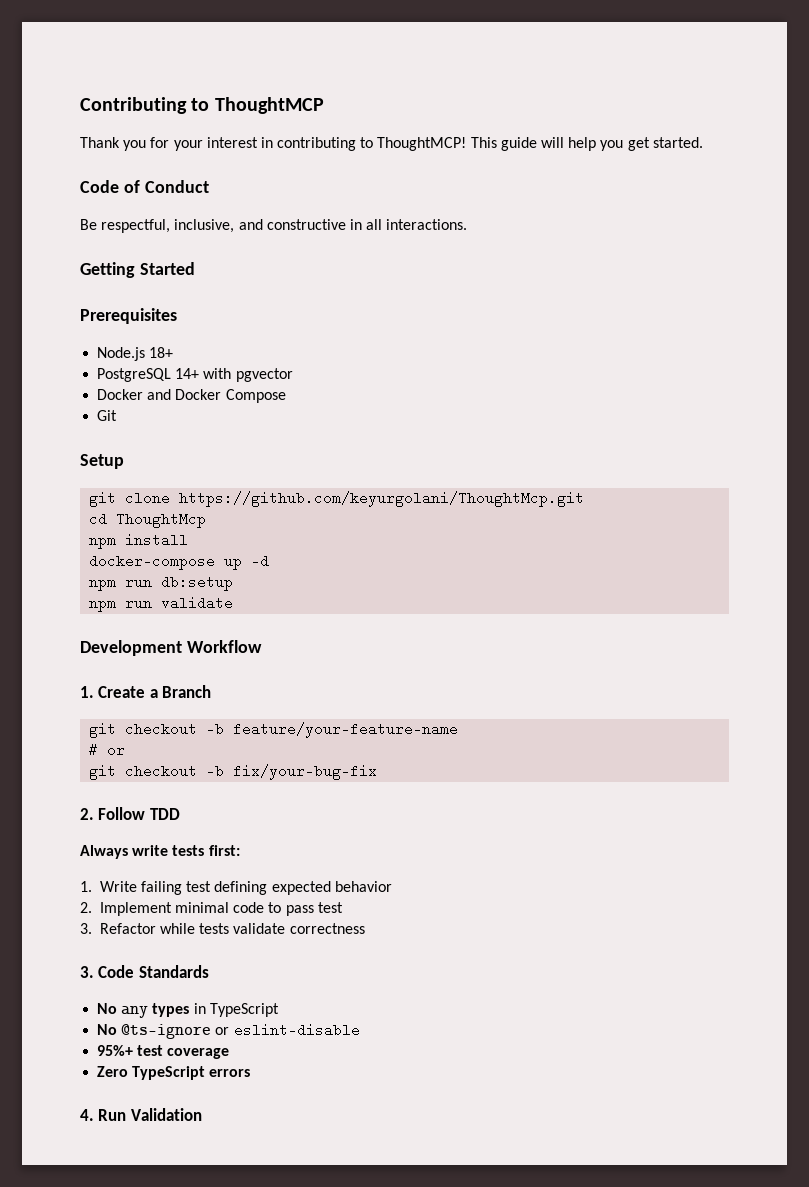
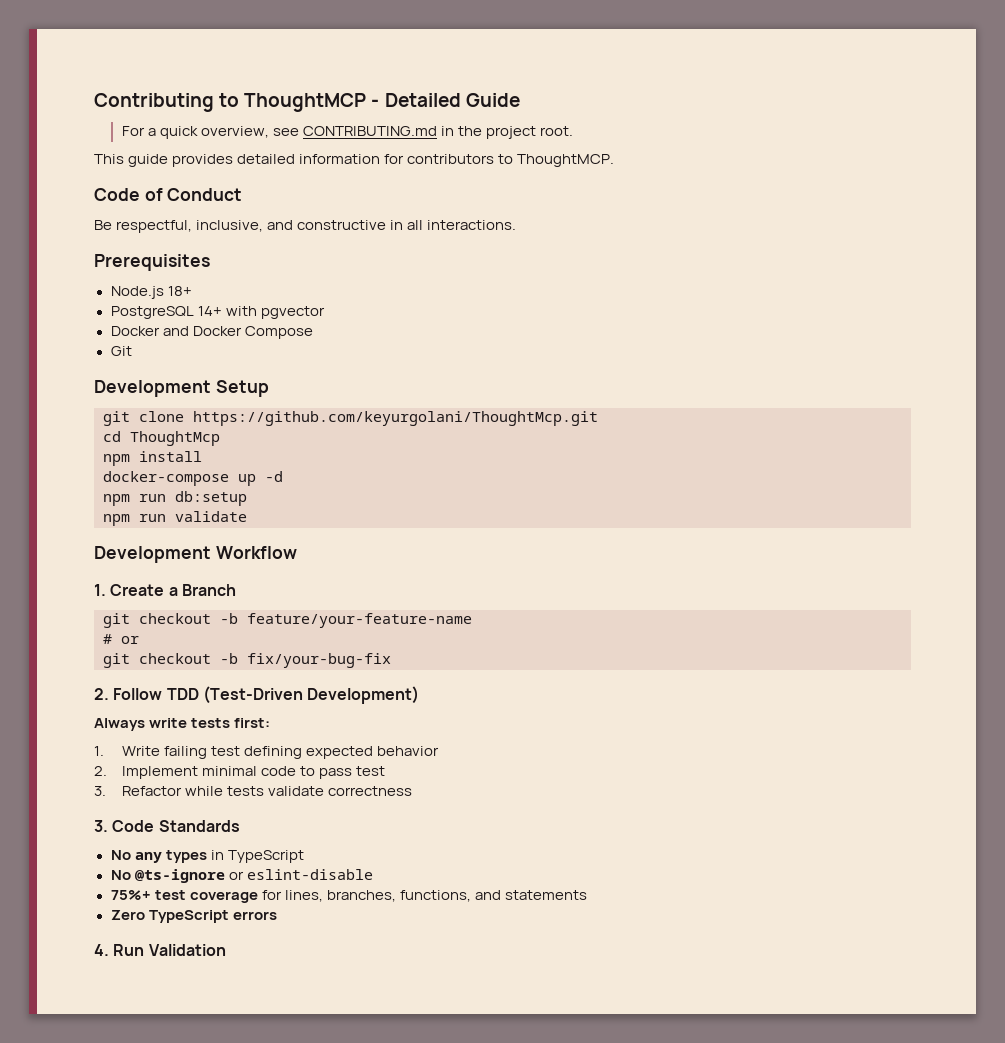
- Contributing to ThoughtMCP
- Thank you for your interest in contributing to ThoughtMCP! This guide will help you get started.
+ Contributing to ThoughtMCP - Detailed Guide
+ For a quick overview, see CONTRIBUTING.md in the project root.
+ This guide provides detailed information for contributors to ThoughtMCP.
- Getting Started
- Setup
+ Development Setup
- 2. Follow TDD
+ 2. Follow TDD (Test-Driven Development)
- 95%+ test coverage
+ 75%+ test coverage for lines, branches, functions, and statements

